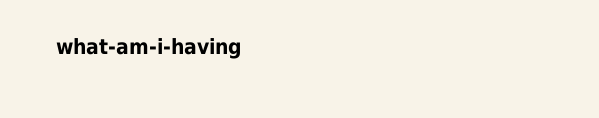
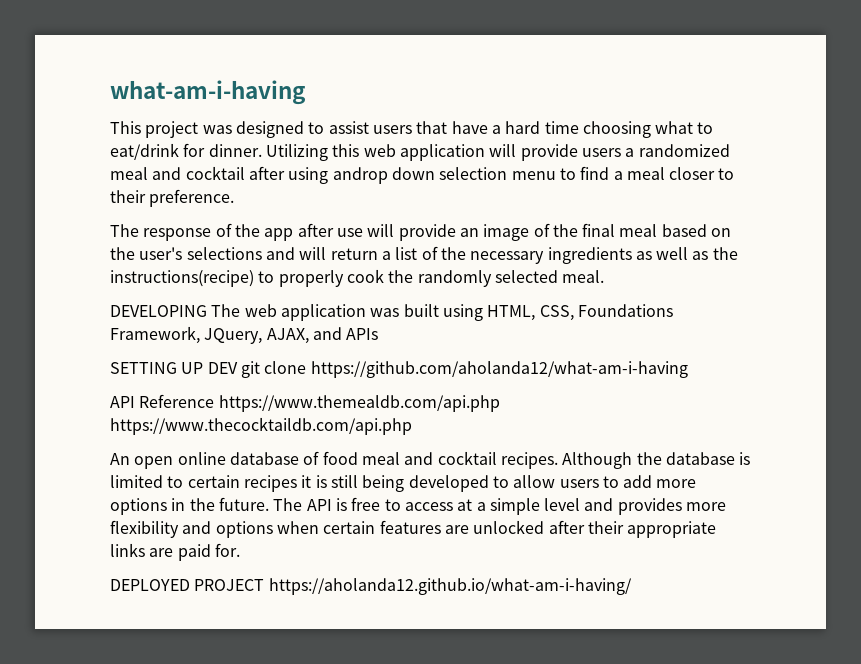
+ This project was designed to assist users that have a hard time choosing what to eat/drink for dinner. Utilizing this web application will provide users a randomized meal and cocktail after using androp down selection menu to find a meal closer to their preference.
+ The response of the app after use will provide an image of the final meal based on the user's selections and will return a list of the necessary ingredients as well as the instructions(recipe) to properly cook the randomly selected meal.
+ DEVELOPING The web application was built using HTML, CSS, Foundations Framework, JQuery, AJAX, and APIs
+ SETTING UP DEV git clone https://github.com/aholanda12/what-am-i-having
+ API Reference https://www.themealdb.com/api.php https://www.thecocktaildb.com/api.php
+ An open online database of food meal and cocktail recipes. Although the database is limited to certain recipes it is still being developed to allow users to add more options in the future. The API is free to access at a simple level and provides more flexibility and options when certain features are unlocked after their appropriate links are paid for.
+ DEPLOYED PROJECT https://aholanda12.github.io/what-am-i-having/

